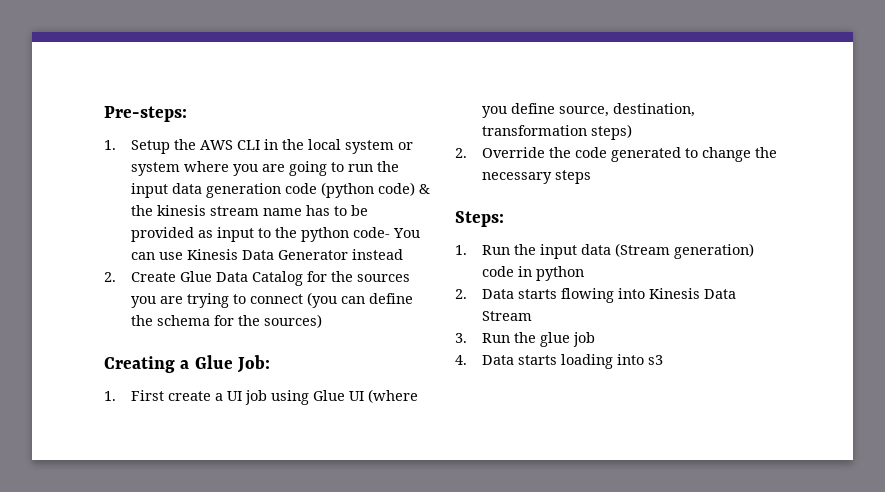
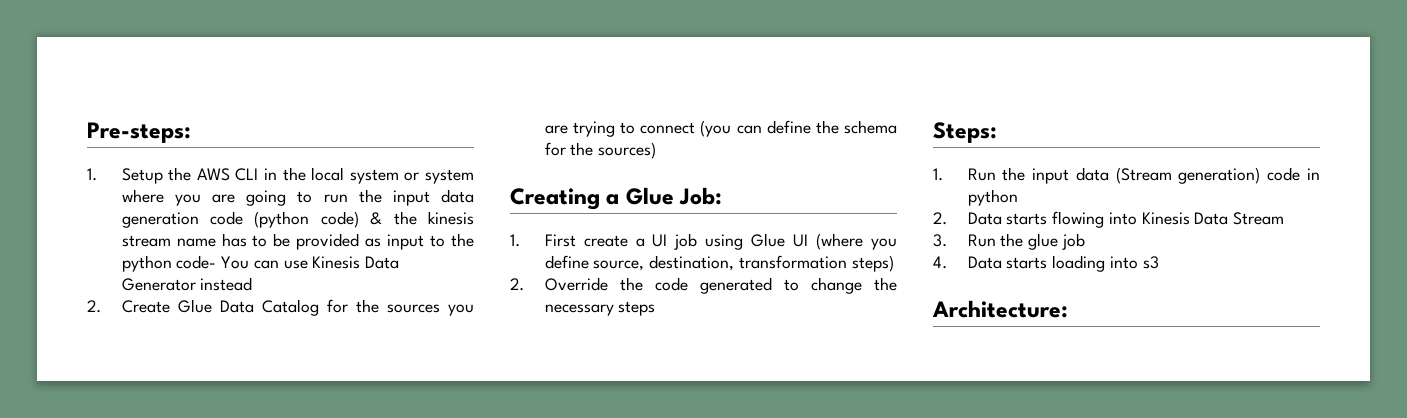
+ Architecture:

